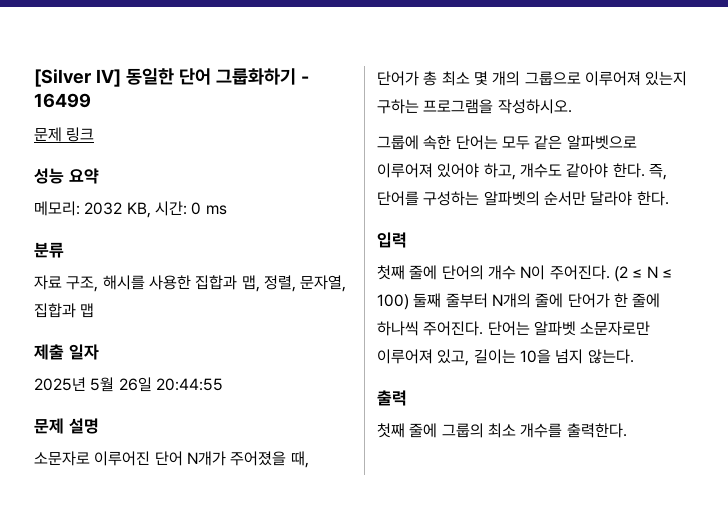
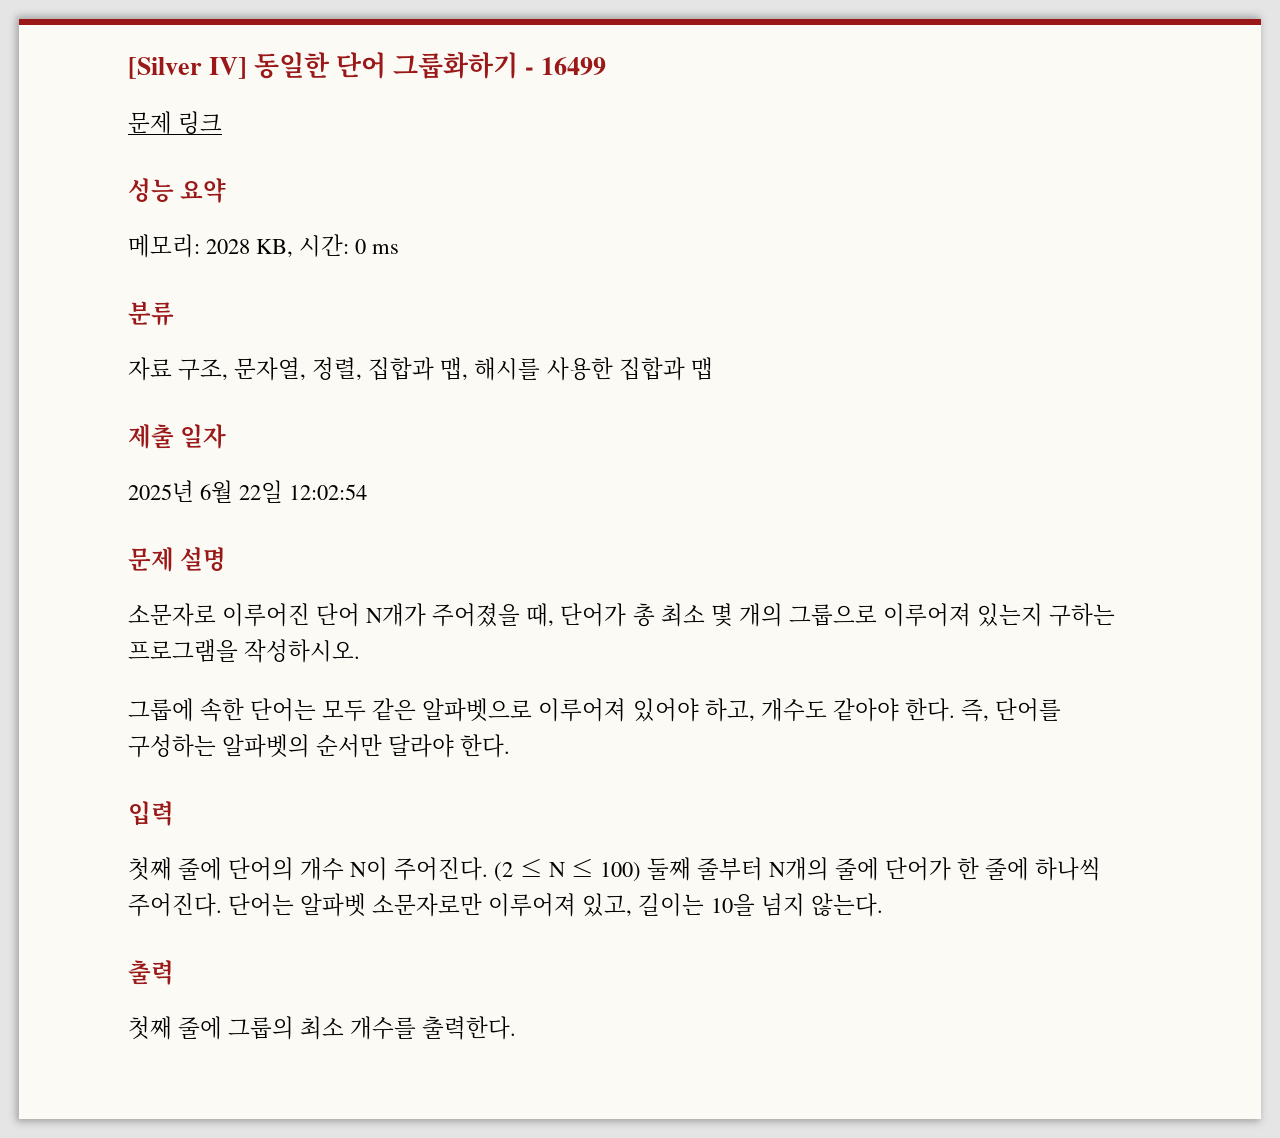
- 메모리: 2032 KB, 시간: 0 ms
+ 메모리: 2028 KB, 시간: 0 ms
- 자료 구조, 해시를 사용한 집합과 맵, 정렬, 문자열, 집합과 맵
+ 자료 구조, 문자열, 정렬, 집합과 맵, 해시를 사용한 집합과 맵
- 2025년 5월 26일 20:44:55
+ 2025년 6월 22일 12:02:54

